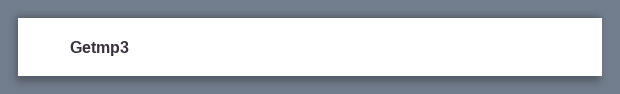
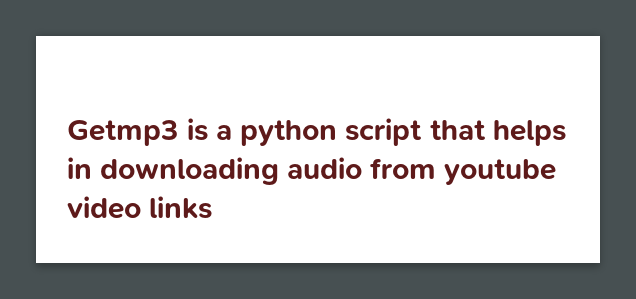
- Getmp3
+ Getmp3 is a python script that helps in downloading audio from youtube video links

